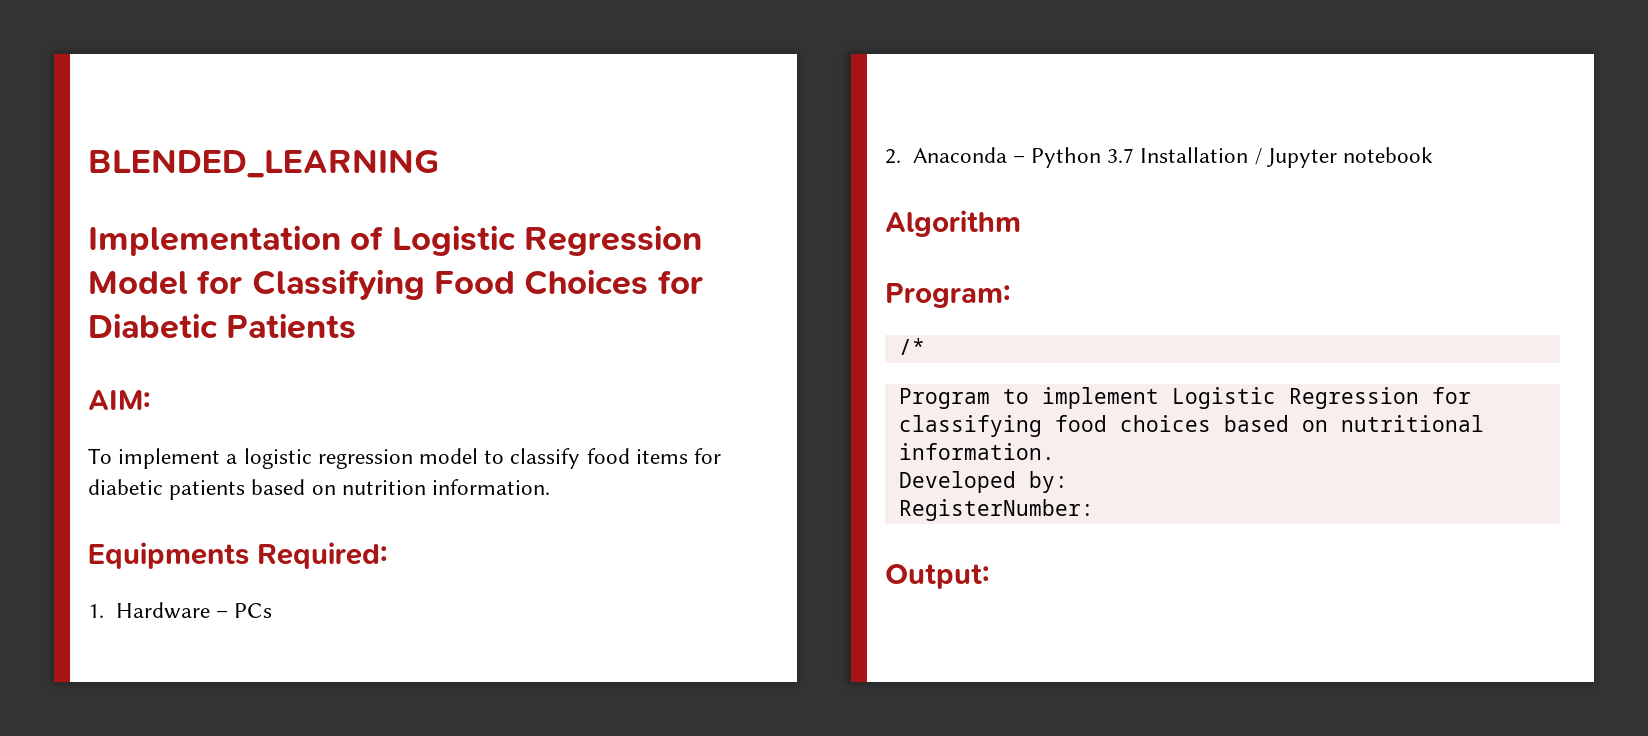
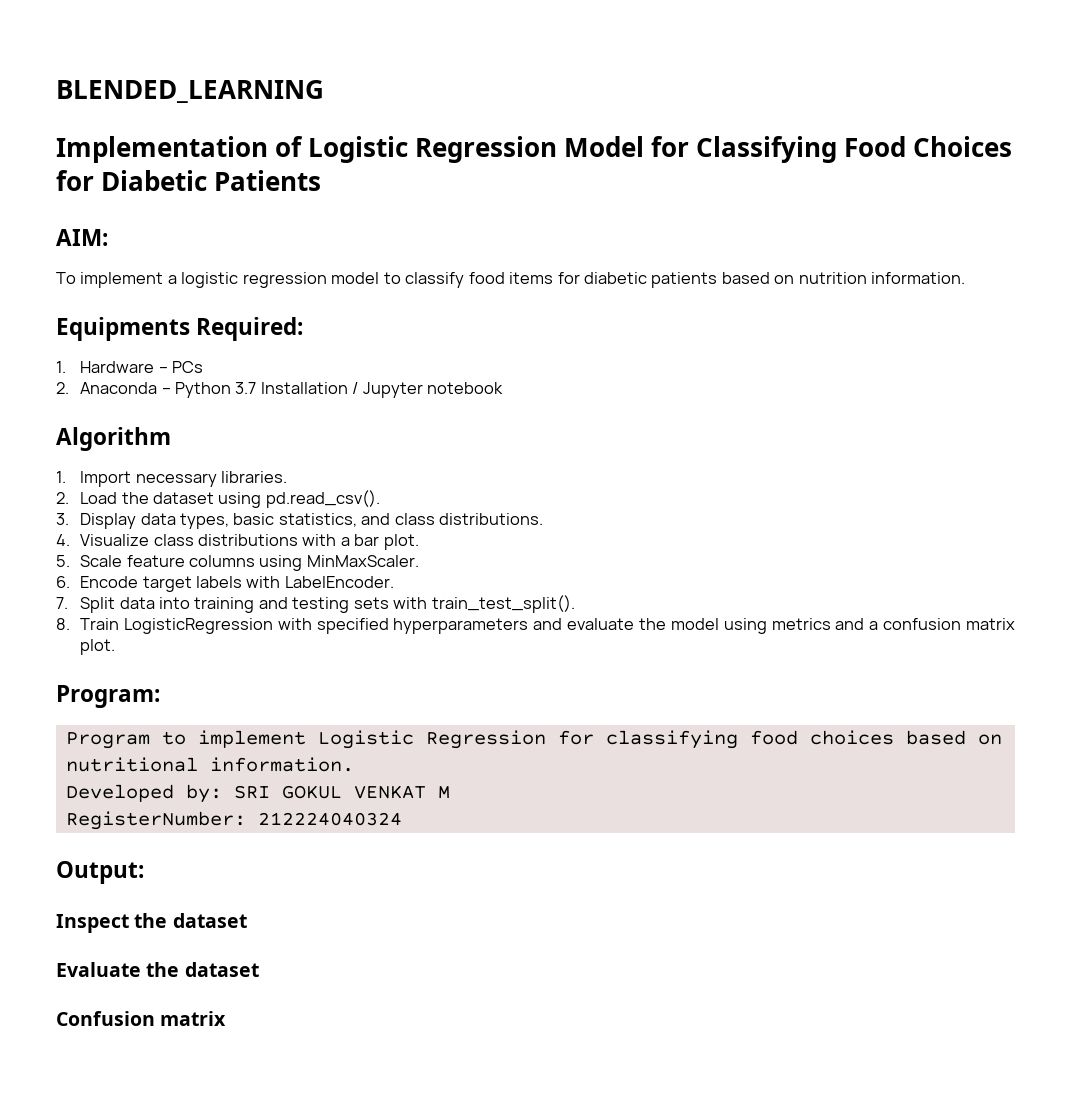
+ 1. Import necessary libraries.
+ 2. Load the dataset using pd.read_csv().
+ 3. Display data types, basic statistics, and class distributions.
+ 4. Visualize class distributions with a bar plot.
+ 5. Scale feature columns using MinMaxScaler.
+ 6. Encode target labels with LabelEncoder.
+ 7. Split data into training and testing sets with train_test_split().
+ 8. Train LogisticRegression with specified hyperparameters and evaluate the model using metrics and a confusion matrix plot.
- /*
- Developed by:
+ Developed by: SRI GOKUL VENKAT M
- RegisterNumber:
+ RegisterNumber: 212224040324
+ Inspect the dataset
+ Evaluate the dataset
+ Confusion matrix

